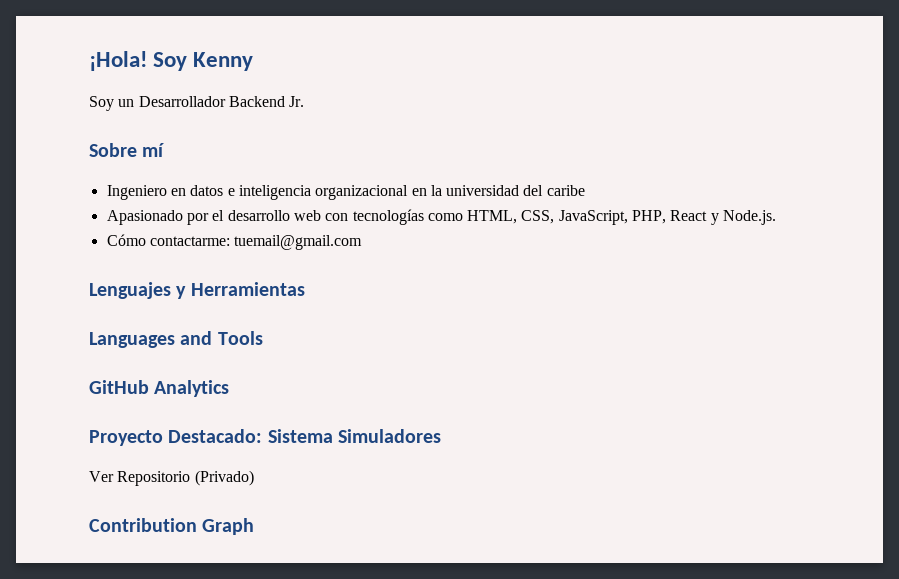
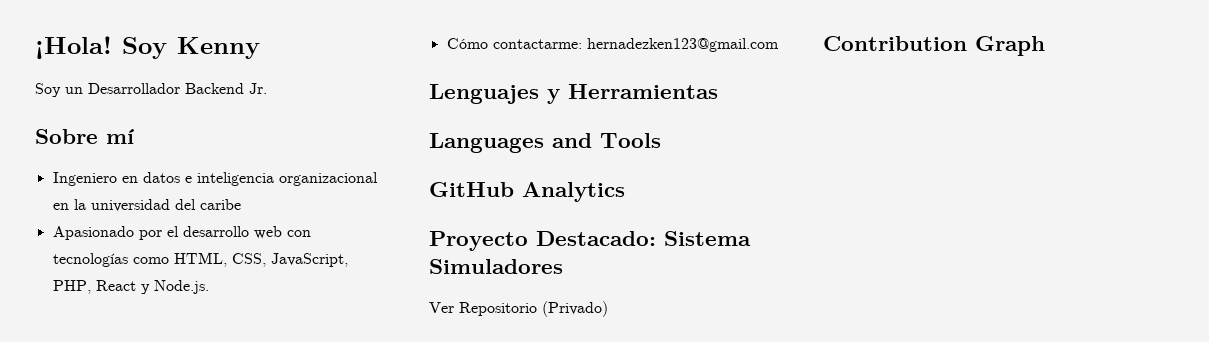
- Cómo contactarme: tuemail@gmail.com
+ Cómo contactarme: hernadezken123@gmail.com

